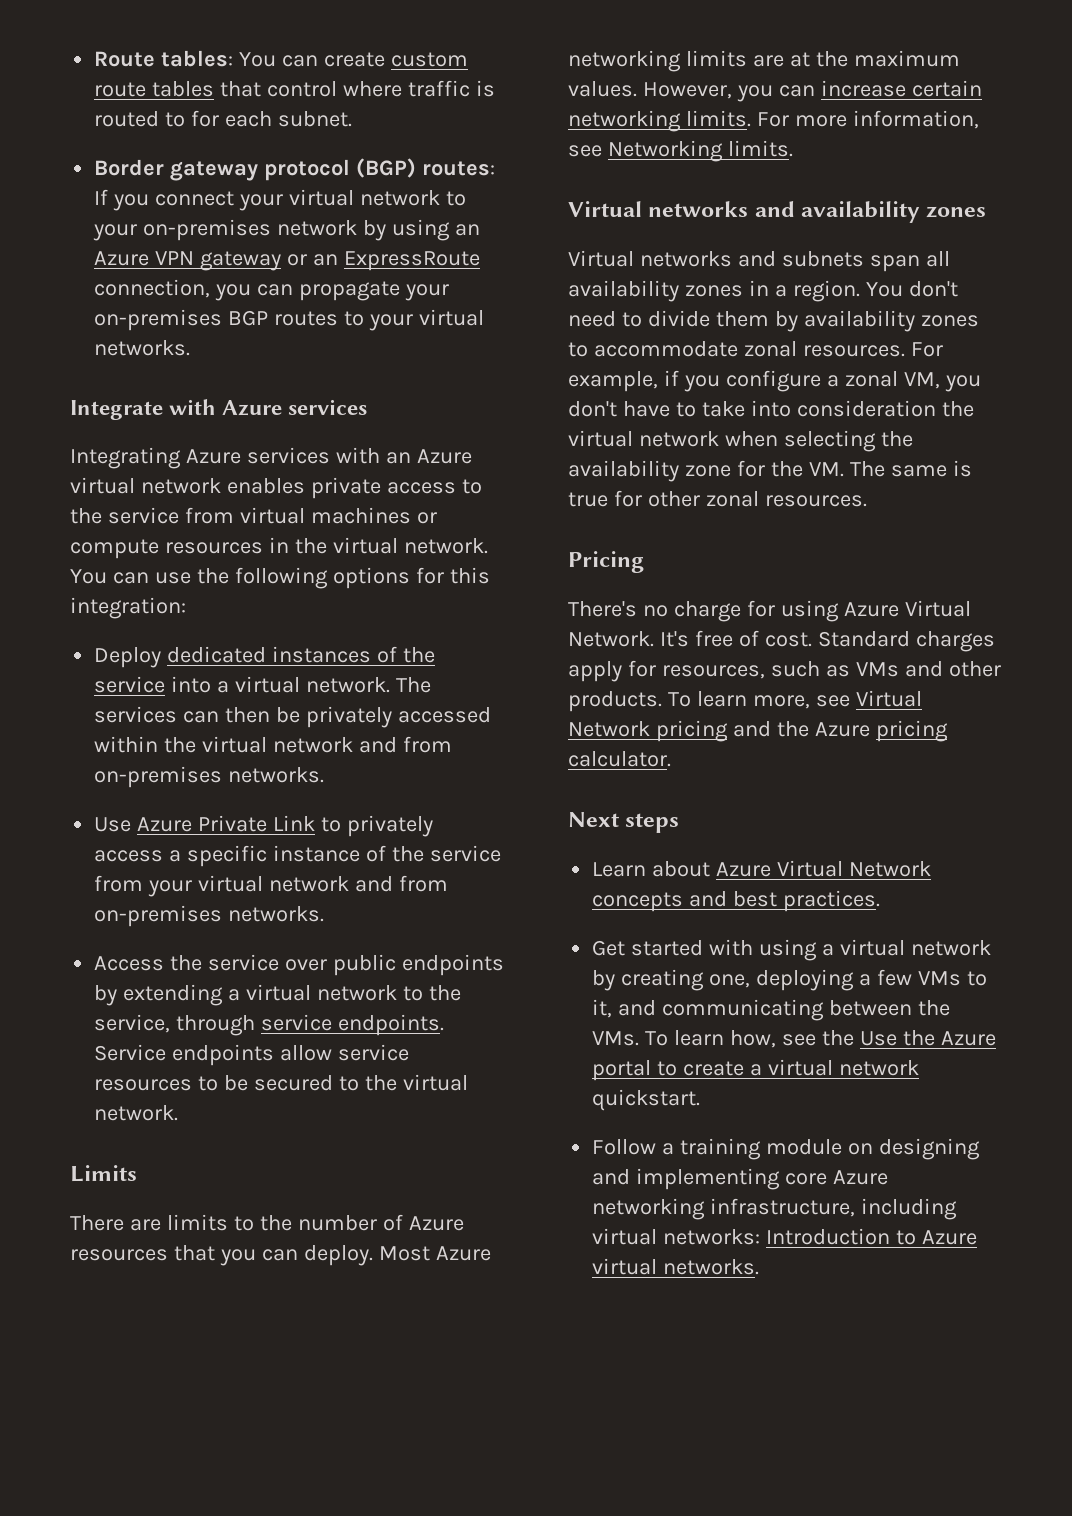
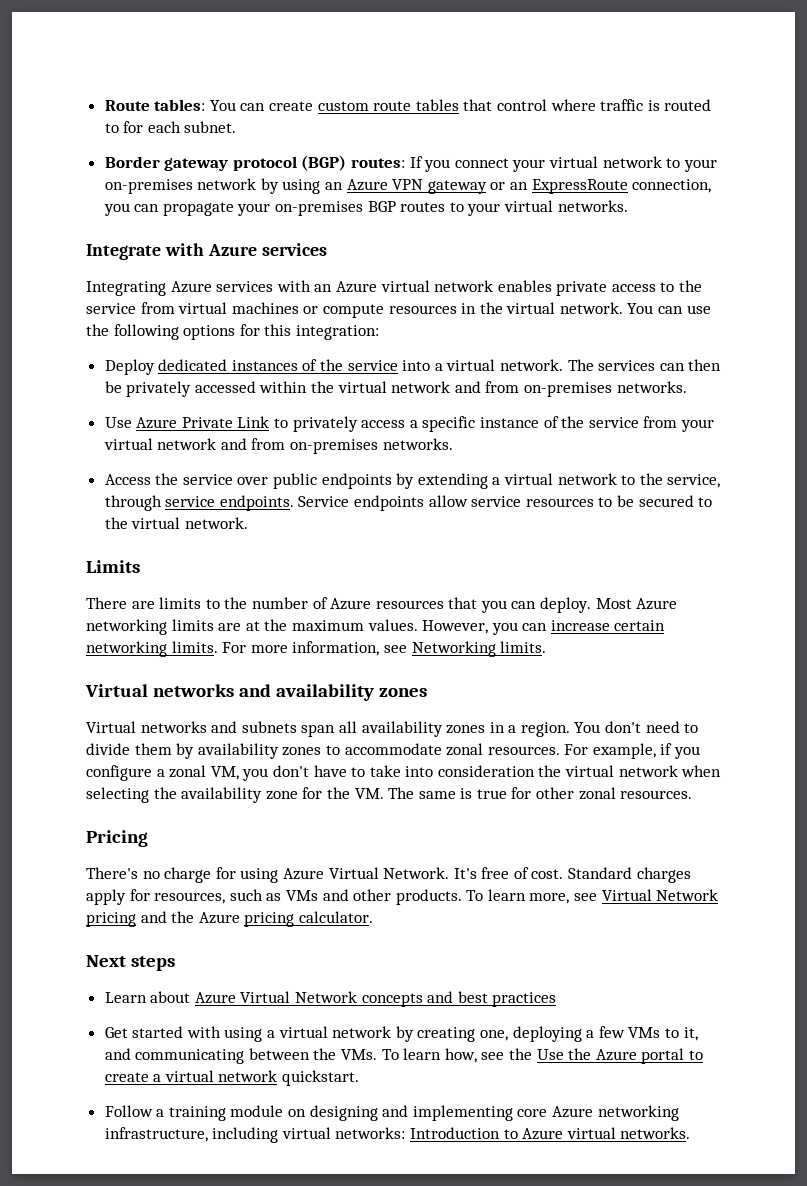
- Learn about Azure Virtual Network concepts and best practices.
+ Learn about Azure Virtual Network concepts and best practices

